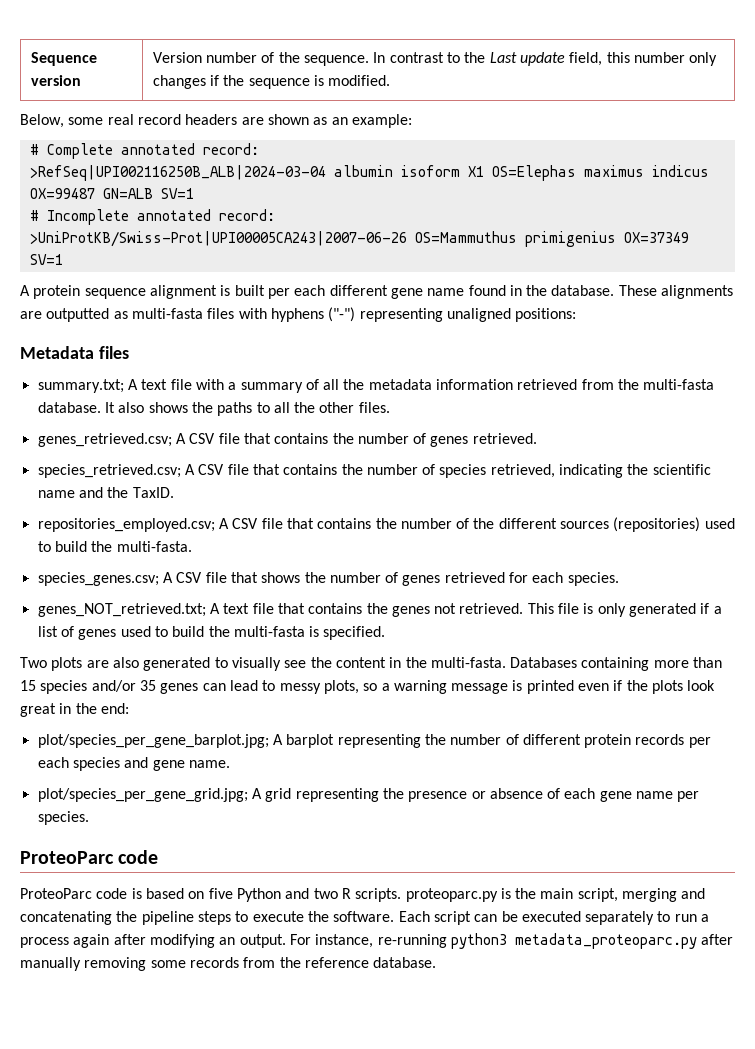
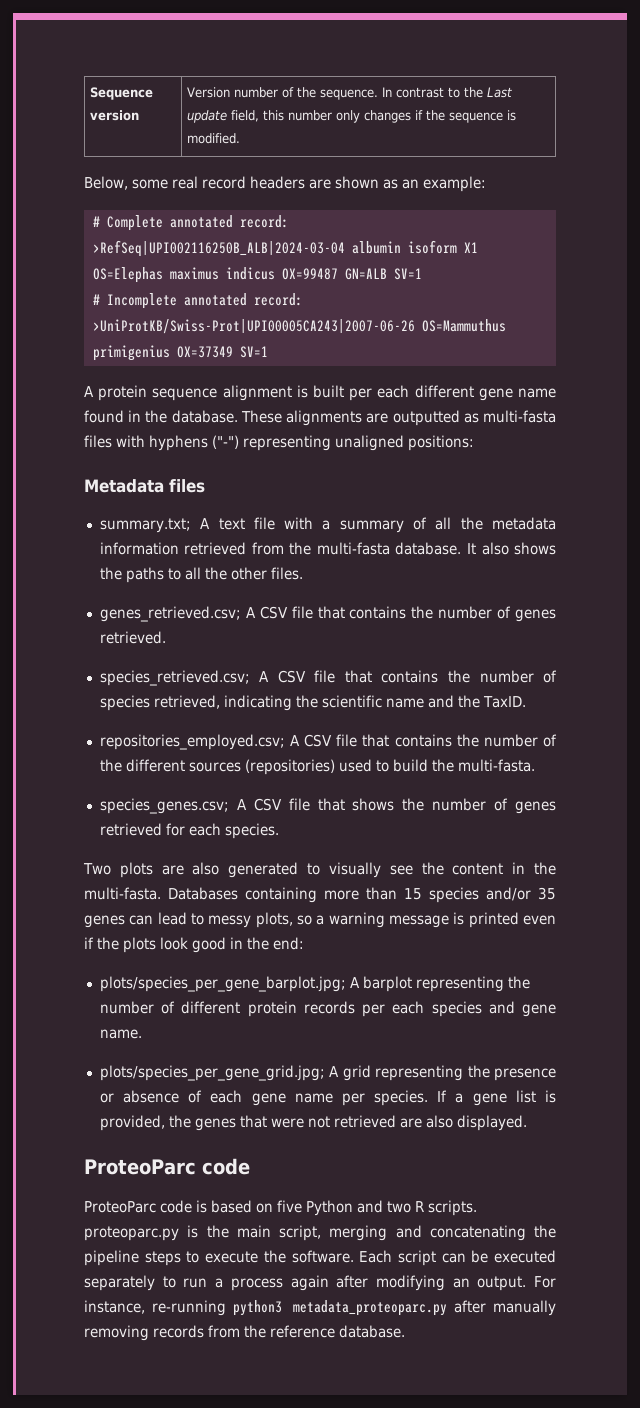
- genes_NOT_retrieved.txt; A text file that contains the genes not retrieved. This file is only generated if a list of genes used to build the multi-fasta is specified.
- Databases containing more than 15 species and/or 35 genes can lead to messy plots, so a warning message is printed even if the plots look great in the end:
+ Databases containing more than 15 species and/or 35 genes can lead to messy plots, so a warning message is printed even if the plots look good in the end:
- plot/species_per_gene_barplot.jpg; A barplot representing the number of different protein records per each species and gene name.
+ plots/species_per_gene_barplot.jpg; A barplot representing the number of different protein records per each species and gene name.
- plot/species_per_gene_grid.jpg; A grid representing the presence or absence of each gene name per species.
+ plots/species_per_gene_grid.jpg; A grid representing the presence or absence of each gene name per species. If a gene list is provided, the genes that were not retrieved are also displayed.
- For instance, re-running python3 metadata_proteoparc.py after manually removing some records from the reference database.
+ For instance, re-running python3 metadata_proteoparc.py after manually removing records from the reference database.

